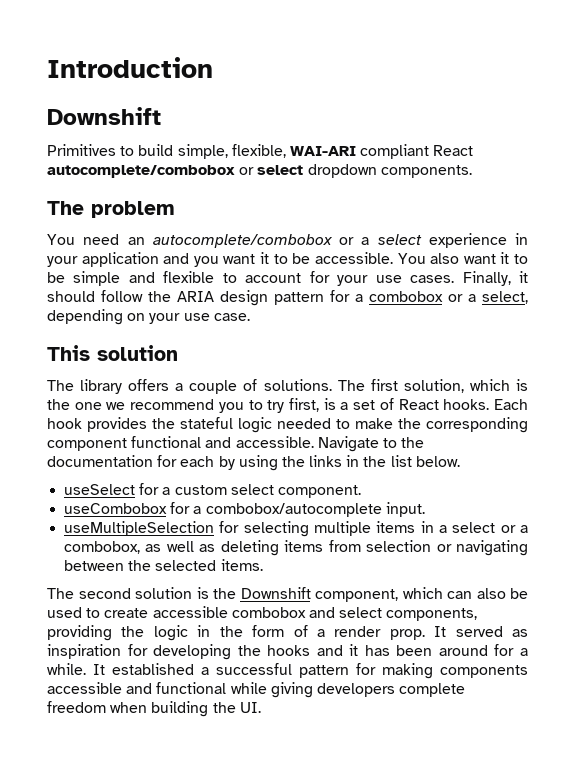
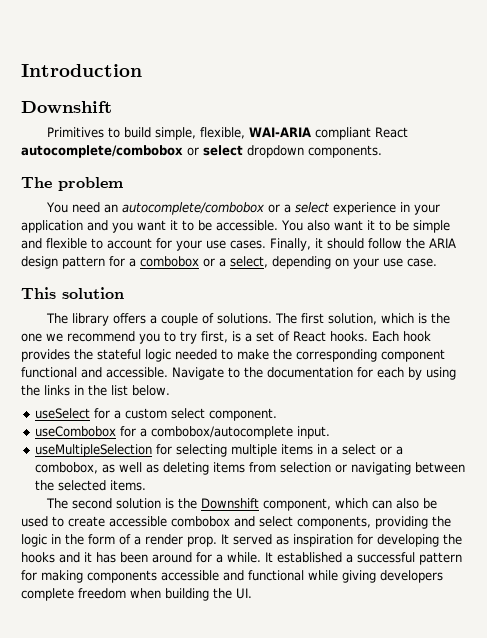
- Primitives to build simple, flexible, WAI-ARI compliant React autocomplete/combobox or select dropdown components.
+ Primitives to build simple, flexible, WAI-ARIA compliant React autocomplete/combobox or select dropdown components.

